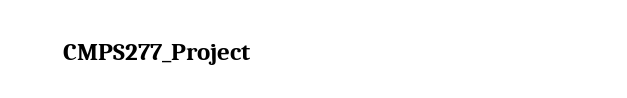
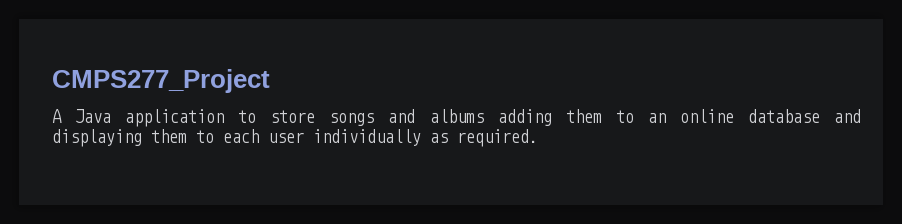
+ A Java application to store songs and albums adding them to an online database and displaying them to each user individually as required.

